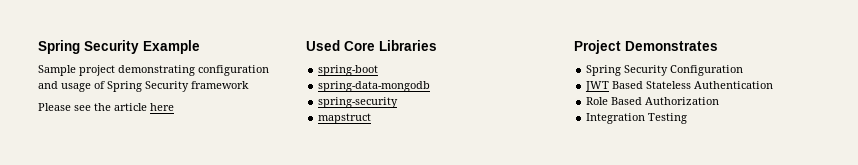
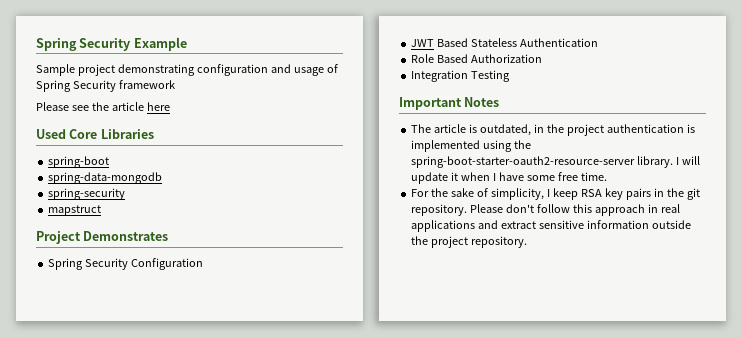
+ Important Notes
+ The article is outdated, in the project authentication is implemented using the spring-boot-starter-oauth2-resource-server library. I will update it when I have some free time.
+ For the sake of simplicity, I keep RSA key pairs in the git repository. Please don't follow this approach in real applications and extract sensitive information outside the project repository.

